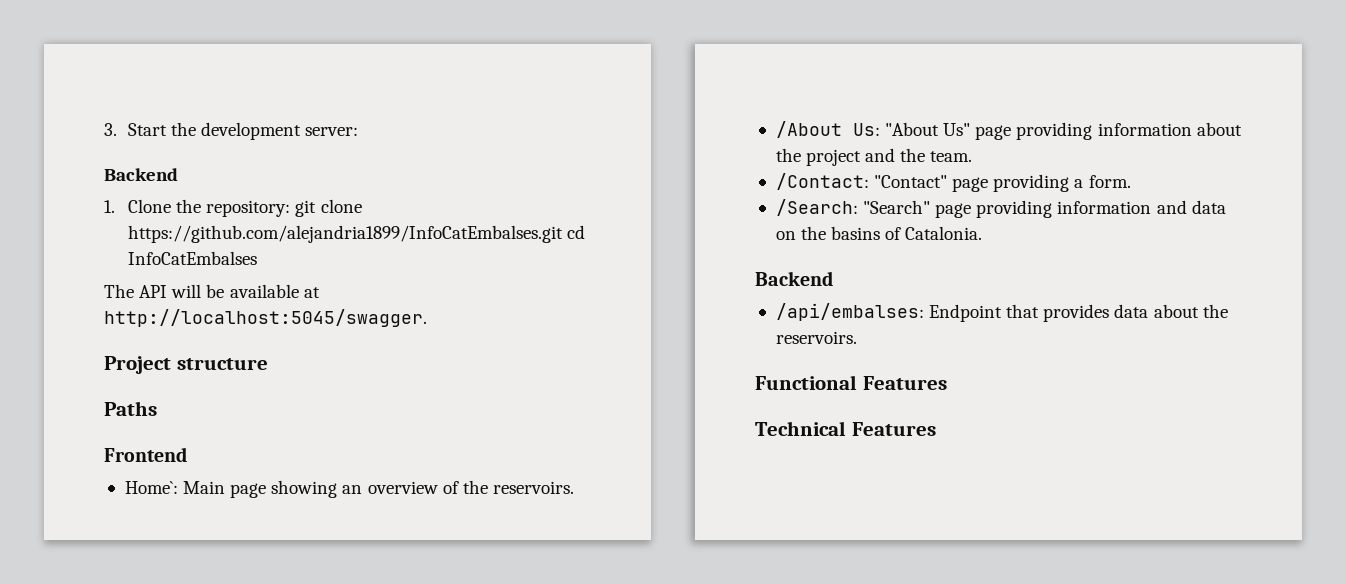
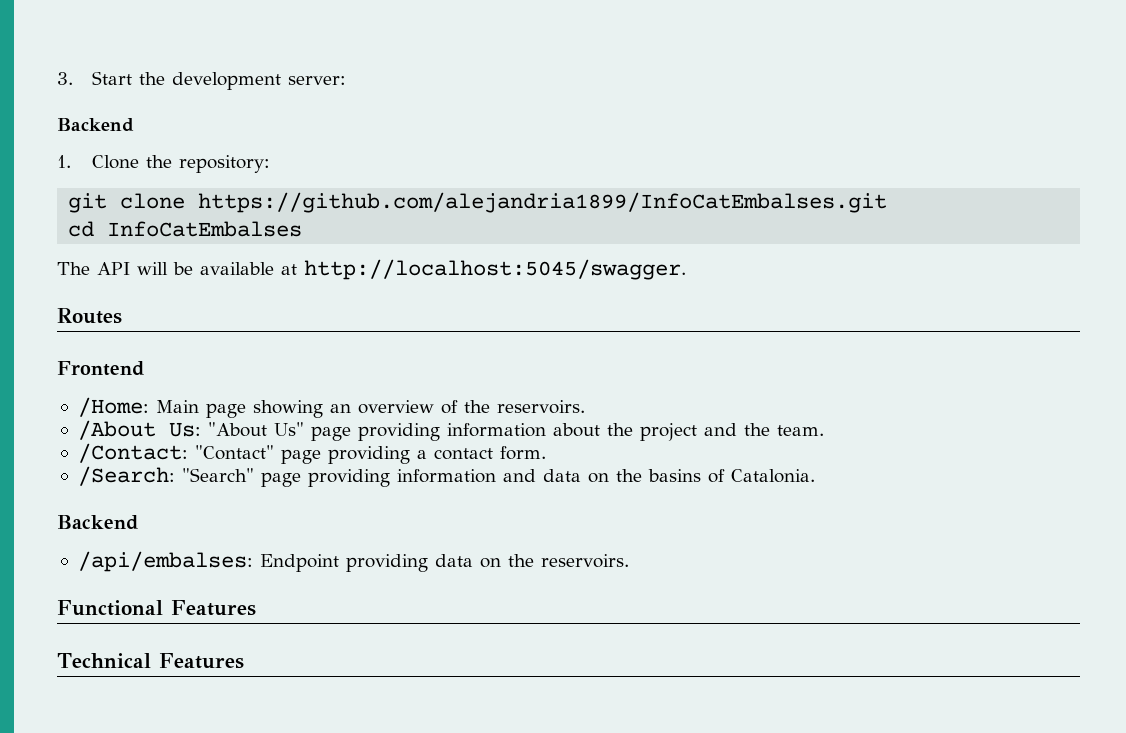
- 1. Clone the repository: git clone https://github.com/alejandria1899/InfoCatEmbalses.git cd InfoCatEmbalses
+ 1. Clone the repository:
+ git clone https://github.com/alejandria1899/InfoCatEmbalses.git
+ cd InfoCatEmbalses
- Project structure
- Paths
+ Routes
- Home`: Main page showing an overview of the reservoirs.
+ /Home: Main page showing an overview of the reservoirs.
- /Contact: "Contact" page providing a form.
+ /Contact: "Contact" page providing a contact form.
- /api/embalses: Endpoint that provides data about the reservoirs.
+ /api/embalses: Endpoint providing data on the reservoirs.

